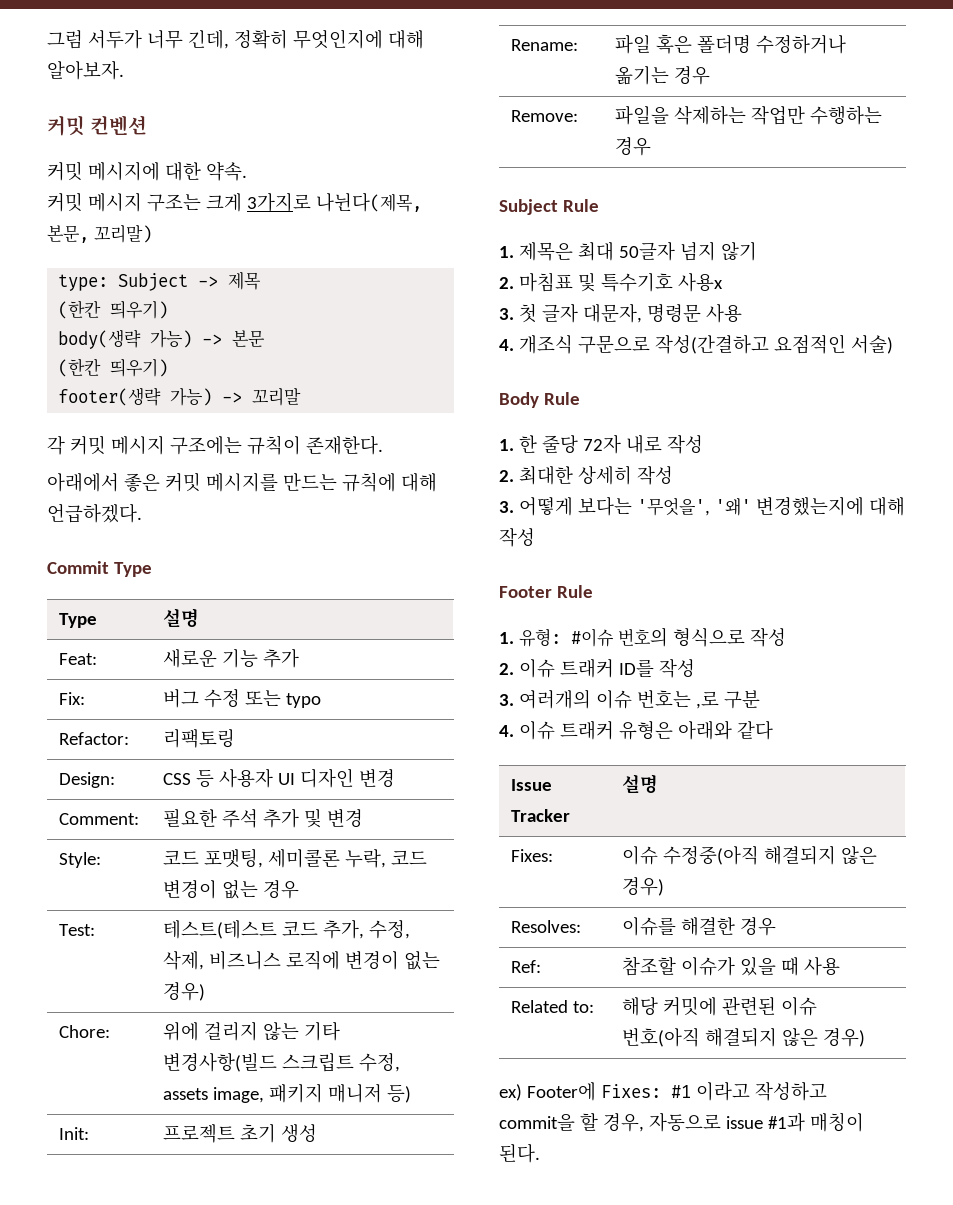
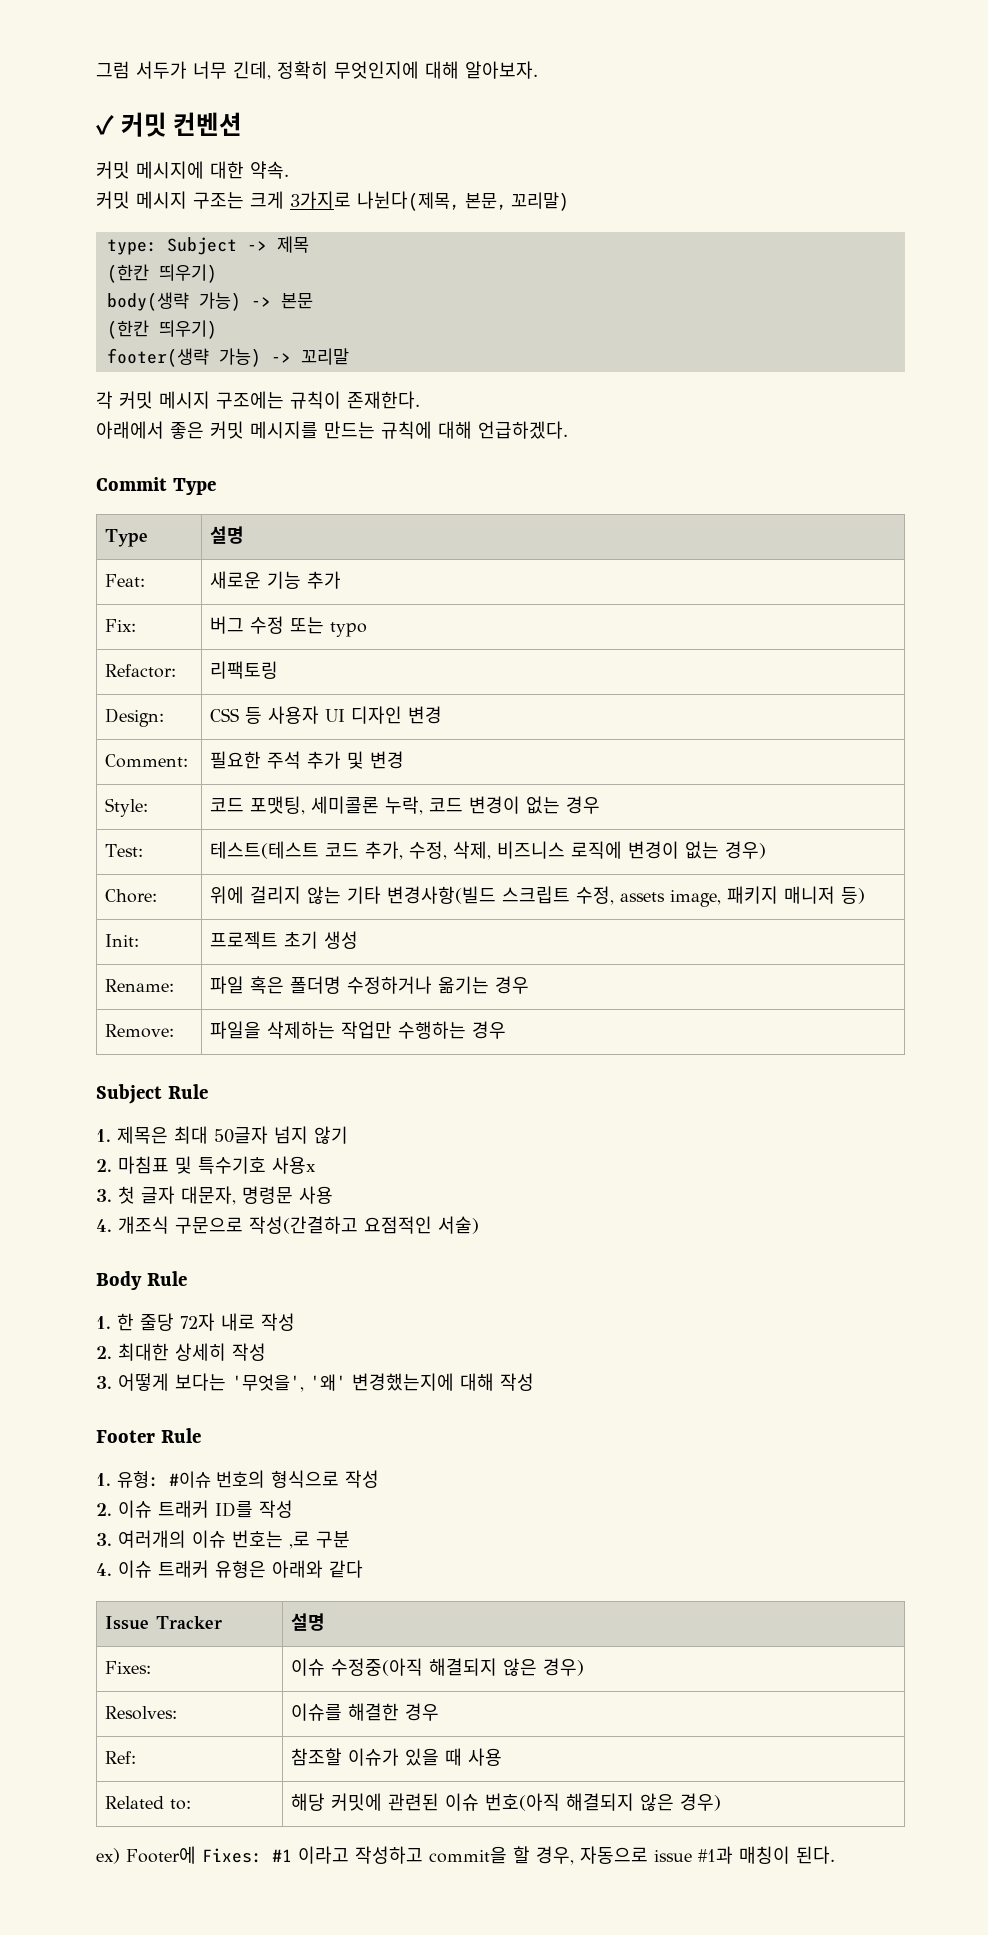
- 커밋 컨벤션
+ ✓ 커밋 컨벤션

